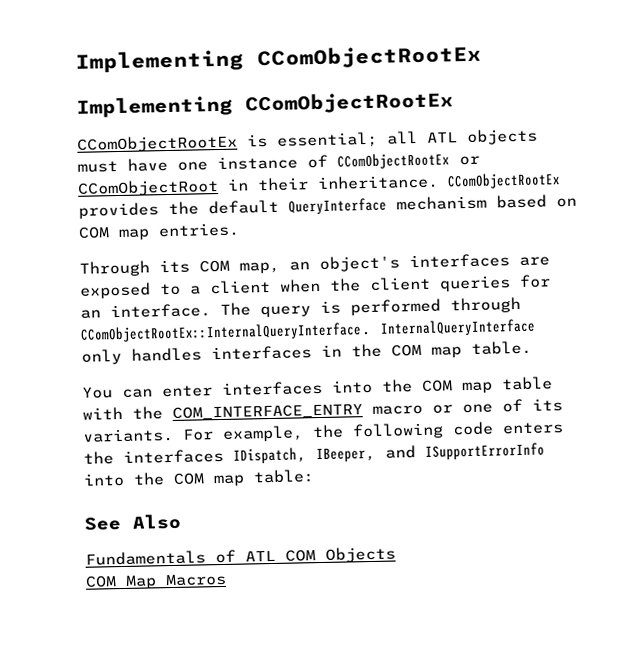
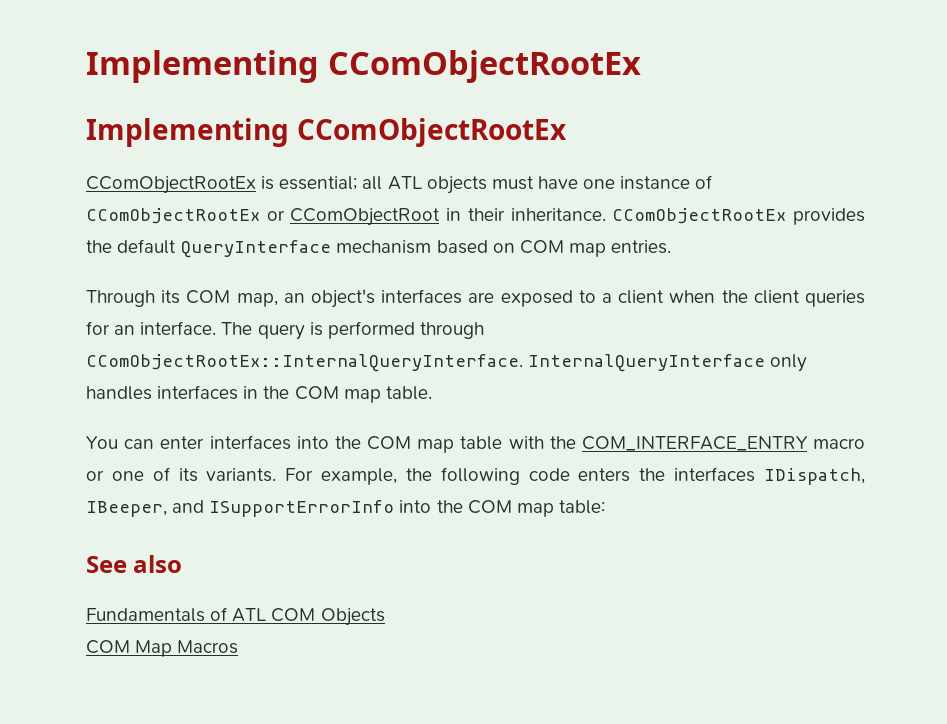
- See Also
+ See also

